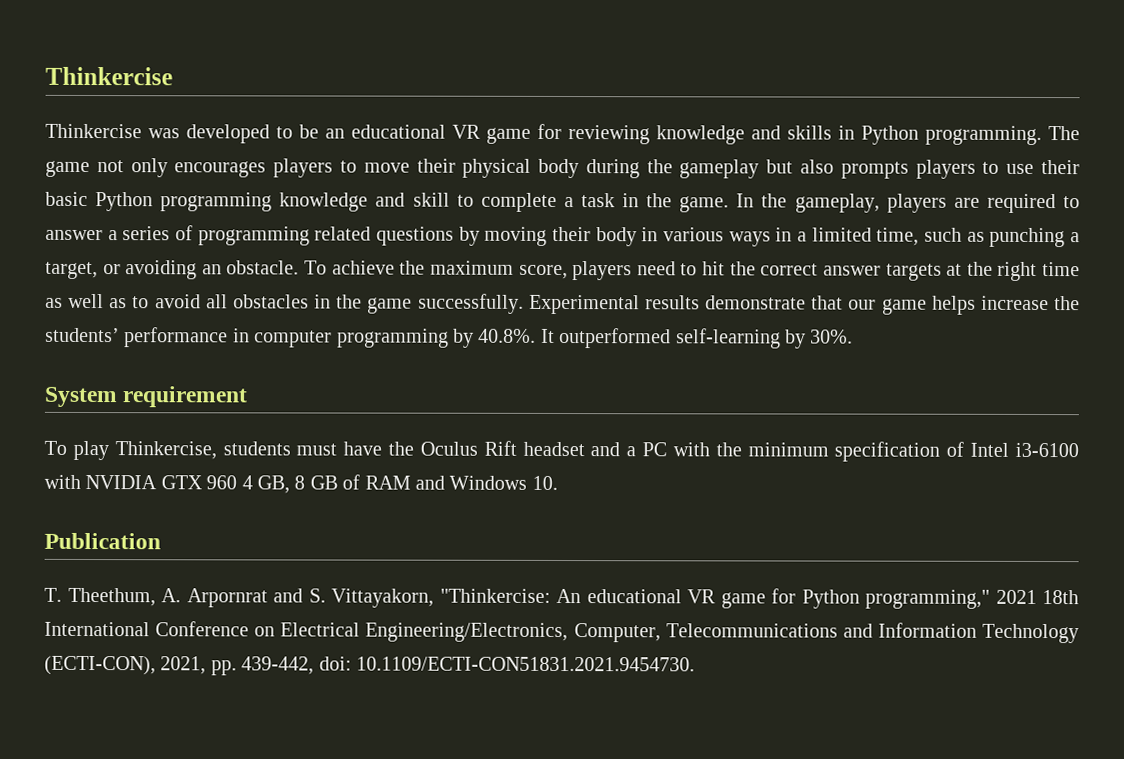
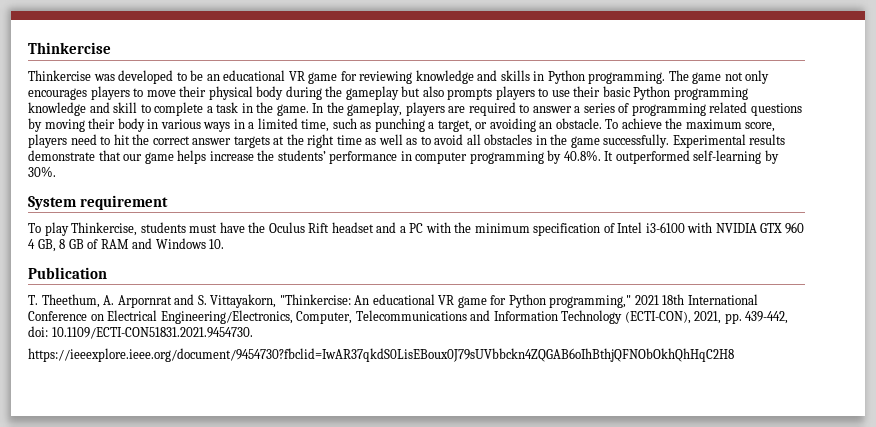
+ https://ieeexplore.ieee.org/document/9454730?fbclid=IwAR37qkdS0LisEBoux0J79sUVbbckn4ZQGAB6oIhBthjQFNObOkhQhHqC2H8

